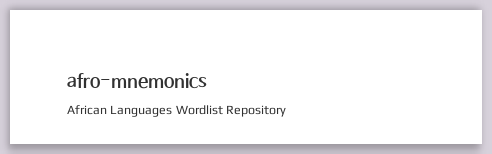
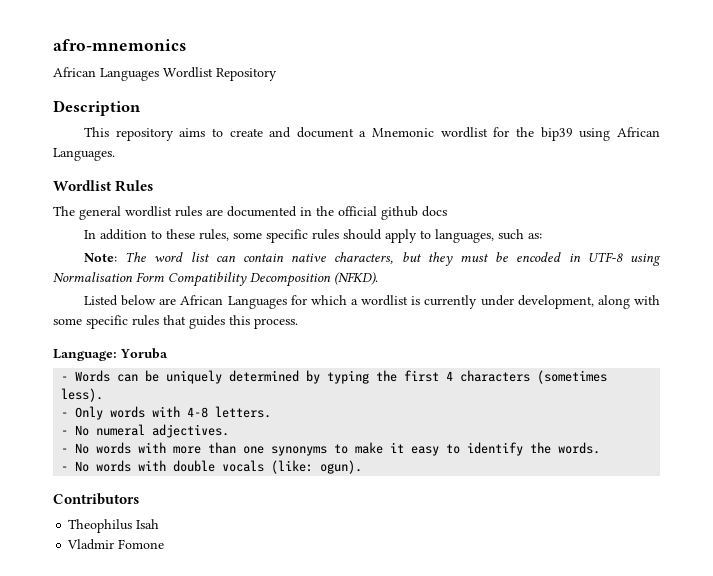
+ Description
+ This repository aims to create and document a Mnemonic wordlist for the bip39 using African Languages.
+ Wordlist Rules
+ The general wordlist rules are documented in the official github docs
+ In addition to these rules, some specific rules should apply to languages, such as:
+ Note: The word list can contain native characters, but they must be encoded in UTF-8 using Normalisation Form Compatibility Decomposition (NFKD).
+ Listed below are African Languages for which a wordlist is currently under development, along with some specific rules that guides this process.
+ Language: Yoruba
+ - Words can be uniquely determined by typing the first 4 characters (sometimes less).
+ - Only words with 4-8 letters.
+ - No numeral adjectives.
+ - No words with more than one synonyms to make it easy to identify the words.
+ - No words with double vocals (like: ogun).
+ Contributors
+ Theophilus Isah
+ Vladmir Fomone

